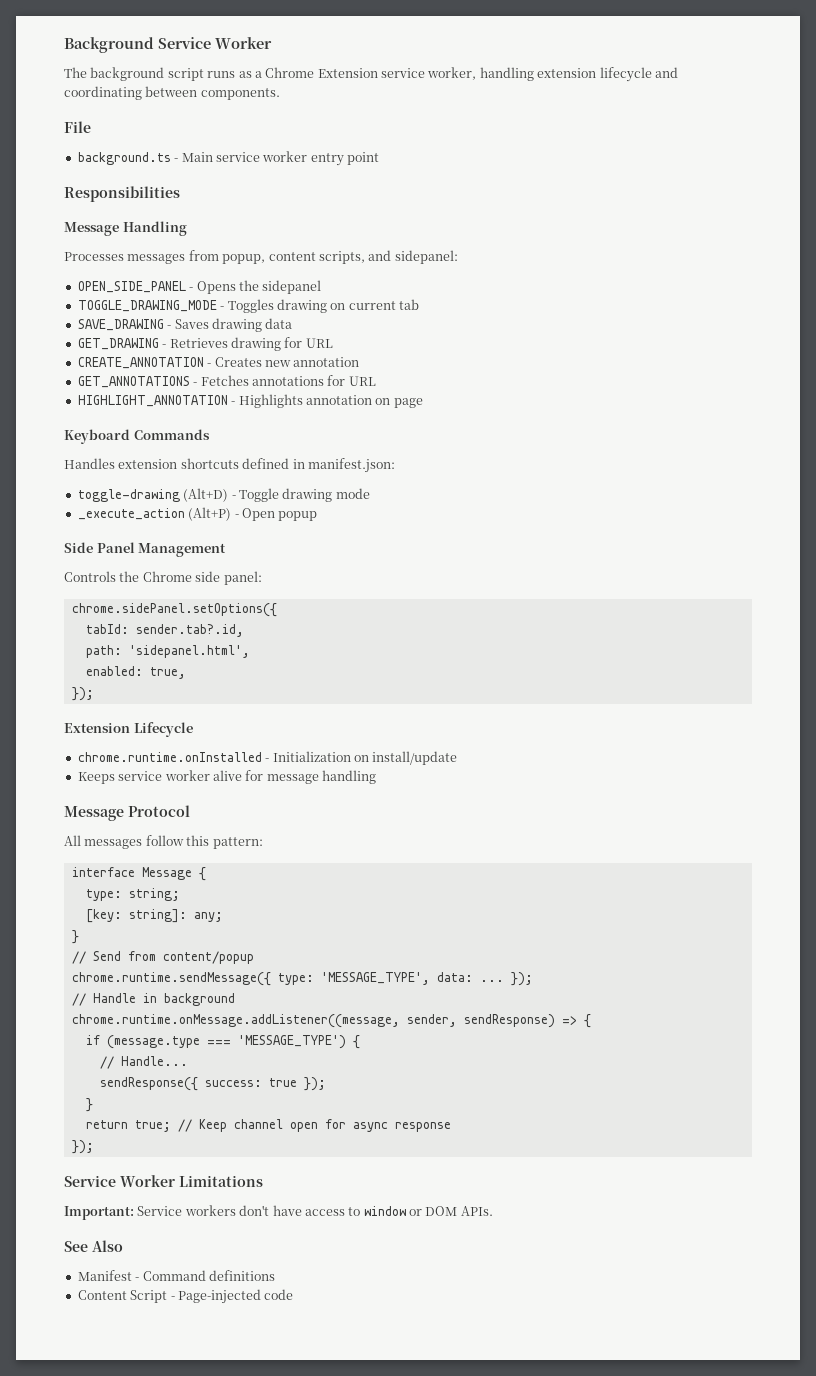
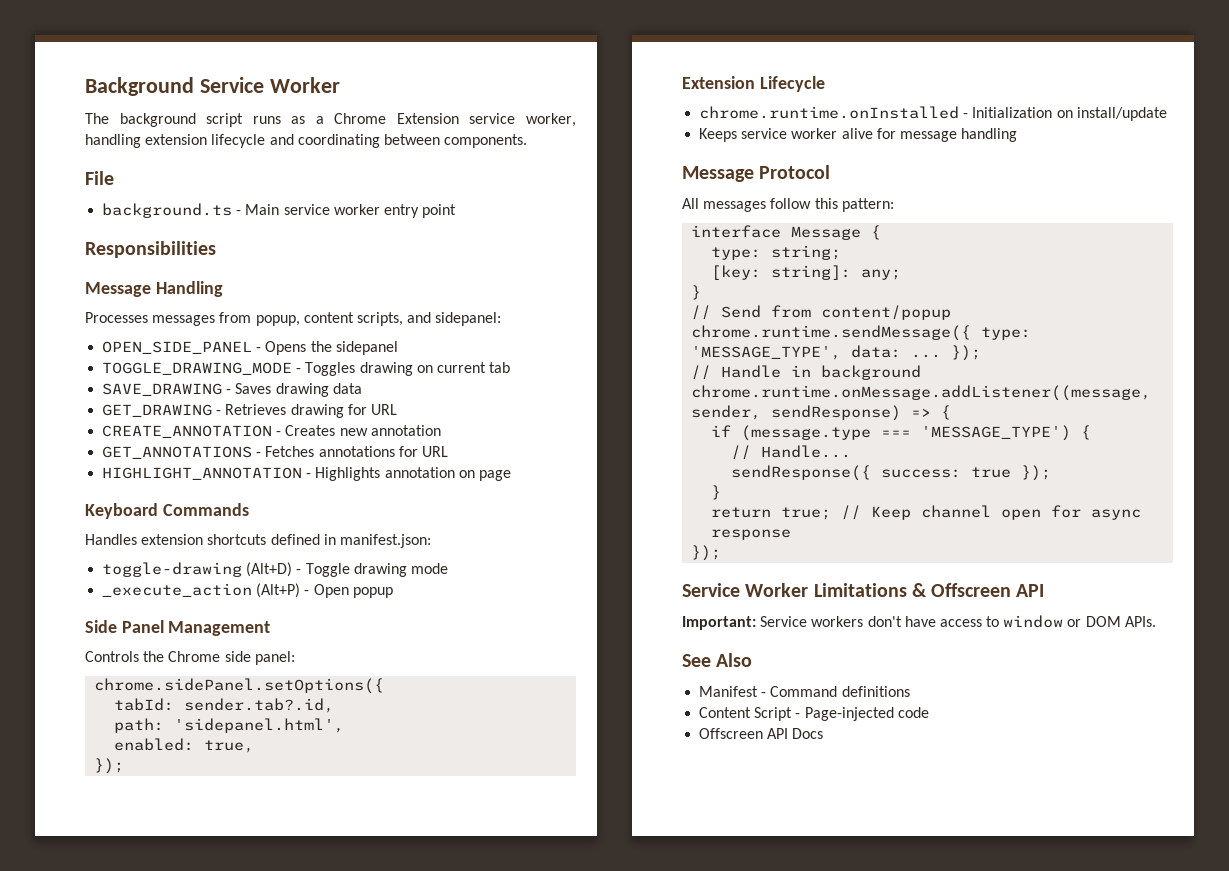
- Service Worker Limitations
+ Service Worker Limitations & Offscreen API
+ Offscreen API Docs

